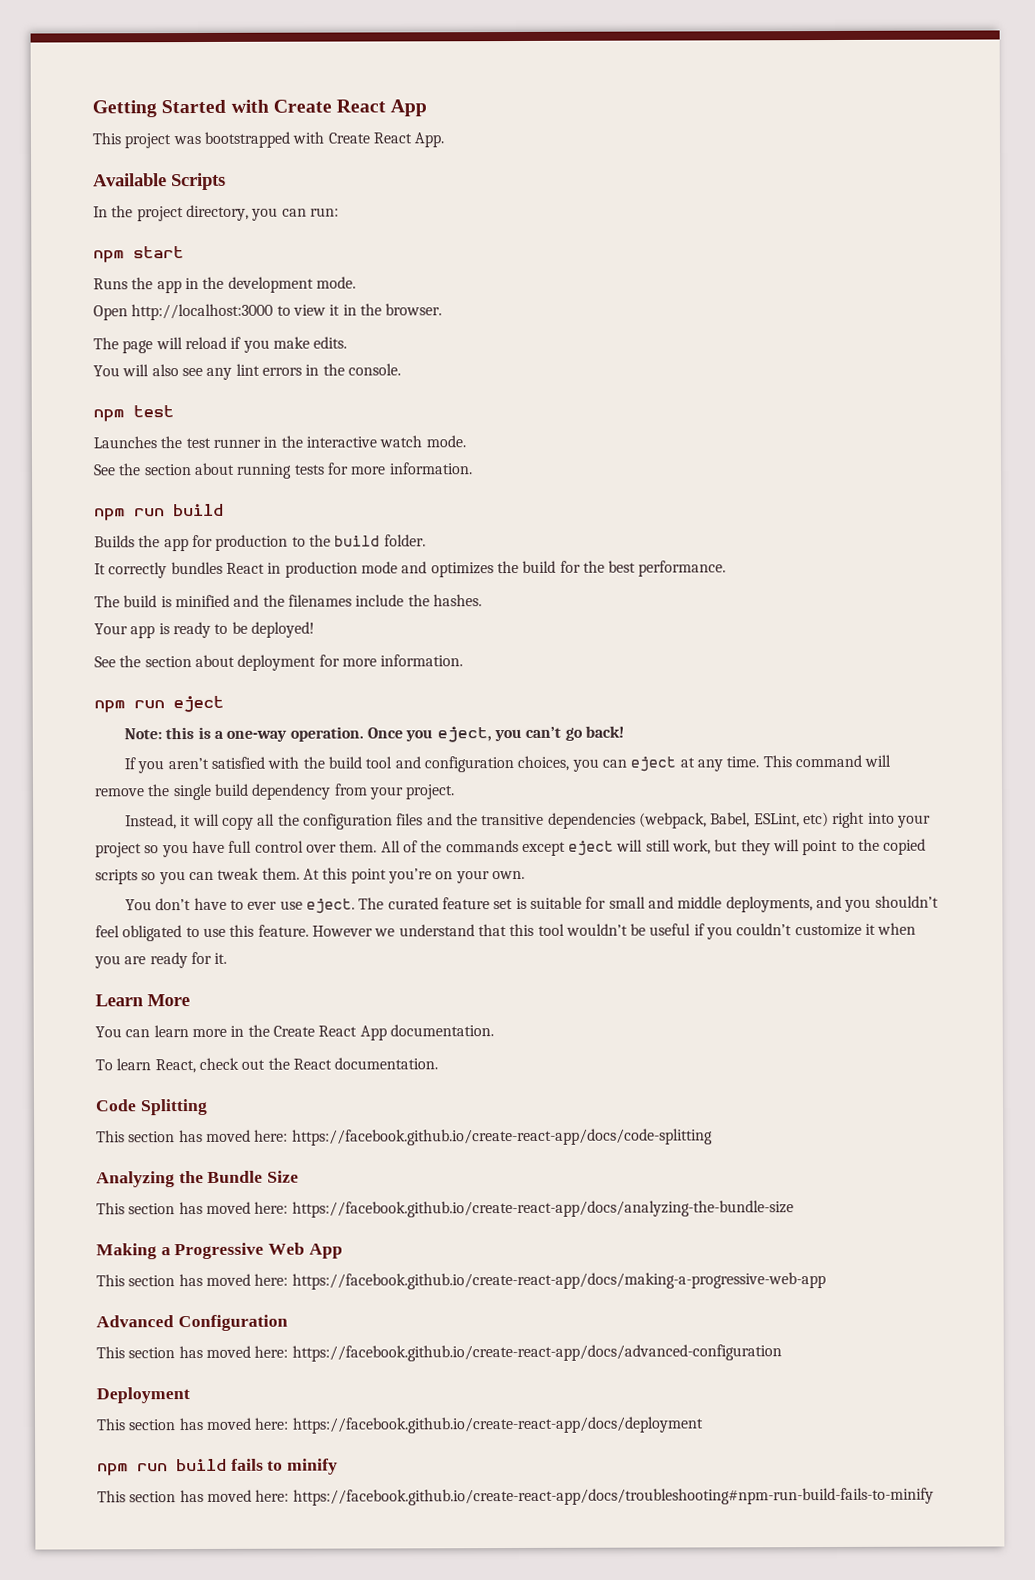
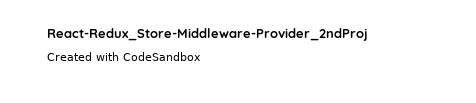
- Getting Started with Create React App
- This project was bootstrapped with Create React App.
- Available Scripts
- In the project directory, you can run:
- npm start
- Runs the app in the development mode.
- Open http://localhost:3000 to view it in the browser.
- The page will reload if you make edits.
- You will also see any lint errors in the console.
- npm test
- Launches the test runner in the interactive watch mode.
- See the section about running tests for more information.
- npm run build
- Builds the app for production to the build folder.
- It correctly bundles React in production mode and optimizes the build for the best performance.
- The build is minified and the filenames include the hashes.
- Your app is ready to be deployed!
- See the section about deployment for more information.
- npm run eject
- Note: this is a one-way operation. Once you eject, you can’t go back!
- If you aren’t satisfied with the build tool and configuration choices, you can eject at any time. This command will remove the single build dependency from your project.
- Instead, it will copy all the configuration files and the transitive dependencies (webpack, Babel, ESLint, etc) right into your project so you have full control over them. All of the commands except eject will still work, but they will point to the copied scripts so you can tweak them. At this point you’re on your own.
- You don’t have to ever use eject. The curated feature set is suitable for small and middle deployments, and you shouldn’t feel obligated to use this feature. However we understand that this tool wouldn’t be useful if you couldn’t customize it when you are ready for it.
- Learn More
- You can learn more in the Create React App documentation.
- To learn React, check out the React documentation.
- Code Splitting
- This section has moved here: https://facebook.github.io/create-react-app/docs/code-splitting
- Analyzing the Bundle Size
- This section has moved here: https://facebook.github.io/create-react-app/docs/analyzing-the-bundle-size
- Making a Progressive Web App
- This section has moved here: https://facebook.github.io/create-react-app/docs/making-a-progressive-web-app
- Advanced Configuration
- This section has moved here: https://facebook.github.io/create-react-app/docs/advanced-configuration
- Deployment
- This section has moved here: https://facebook.github.io/create-react-app/docs/deployment
- npm run build fails to minify
- This section has moved here: https://facebook.github.io/create-react-app/docs/troubleshooting#npm-run-build-fails-to-minify
+ React-Redux_Store-Middleware-Provider_2ndProj
+ Created with CodeSandbox

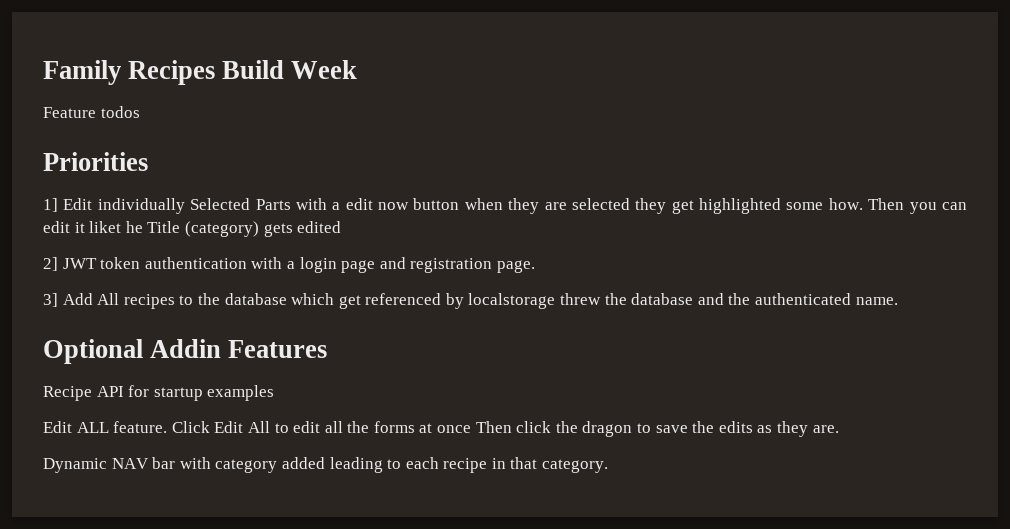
- React-Redux_Store-Middleware-Provider_2ndProj
- Created with CodeSandbox
+ Family Recipes Build Week
+ Feature todos
+ Priorities
+ 1] Edit individually Selected Parts with a edit now button when they are selected they get highlighted some how. Then you can edit it liket he Title (category) gets edited
+ 2] JWT token authentication with a login page and registration page.
+ 3] Add All recipes to the database which get referenced by localstorage threw the database and the authenticated name.
+ Optional Addin Features
+ Recipe API for startup examples
+ Edit ALL feature. Click Edit All to edit all the forms at once Then click the dragon to save the edits as they are.
+ Dynamic NAV bar with category added leading to each recipe in that category.

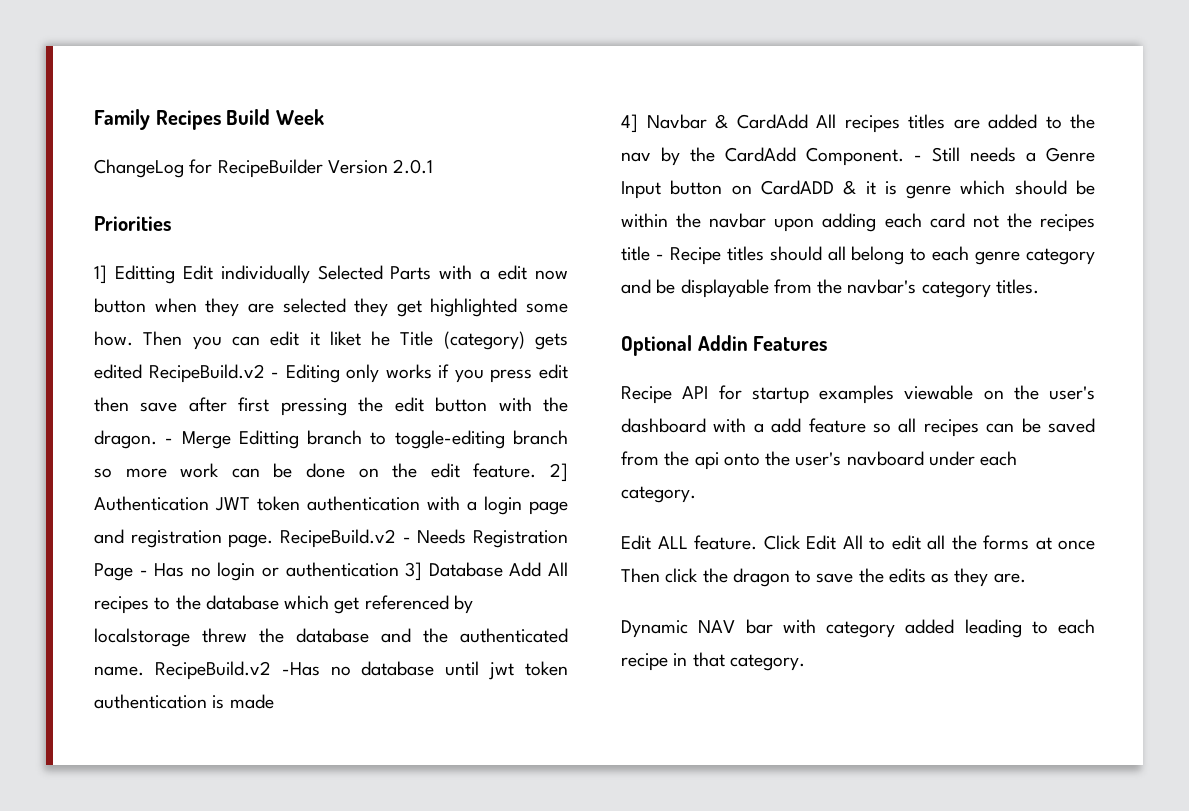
- Feature todos
+ ChangeLog for RecipeBuilder Version 2.0.1
- 1] Edit individually Selected Parts with a edit now button when they are selected they get highlighted some how.
+ 1] Editting Edit individually Selected Parts with a edit now button when they are selected they get highlighted some how.
- Then you can edit it liket he Title (category) gets edited
- 2] JWT token authentication with a login page and registration page.
- 3] Add All recipes to the database which get referenced by localstorage threw the database and the authenticated name.
+ Then you can edit it liket he Title (category) gets edited RecipeBuild.v2 - Editing only works if you press edit then save after first pressing the edit button with the dragon. - Merge Editting branch to toggle-editing branch so more work can be done on the edit feature. 2] Authentication JWT token authentication with a login page and registration page. RecipeBuild.v2 - Needs Registration Page - Has no login or authentication 3] Database Add All recipes to the database which get referenced by localstorage threw the database and the authenticated name. RecipeBuild.v2 -Has no database until jwt token authentication is made
+ 4] Navbar & CardAdd All recipes titles are added to the nav by the CardAdd Component. - Still needs a Genre Input button on CardADD & it is genre which should be within the navbar upon adding each card not the recipes title - Recipe titles should all belong to each genre category and be displayable from the navbar's category titles.
- Recipe API for startup examples
+ Recipe API for startup examples viewable on the user's dashboard with a add feature so all recipes can be saved from the api onto the user's navboard under each category.

